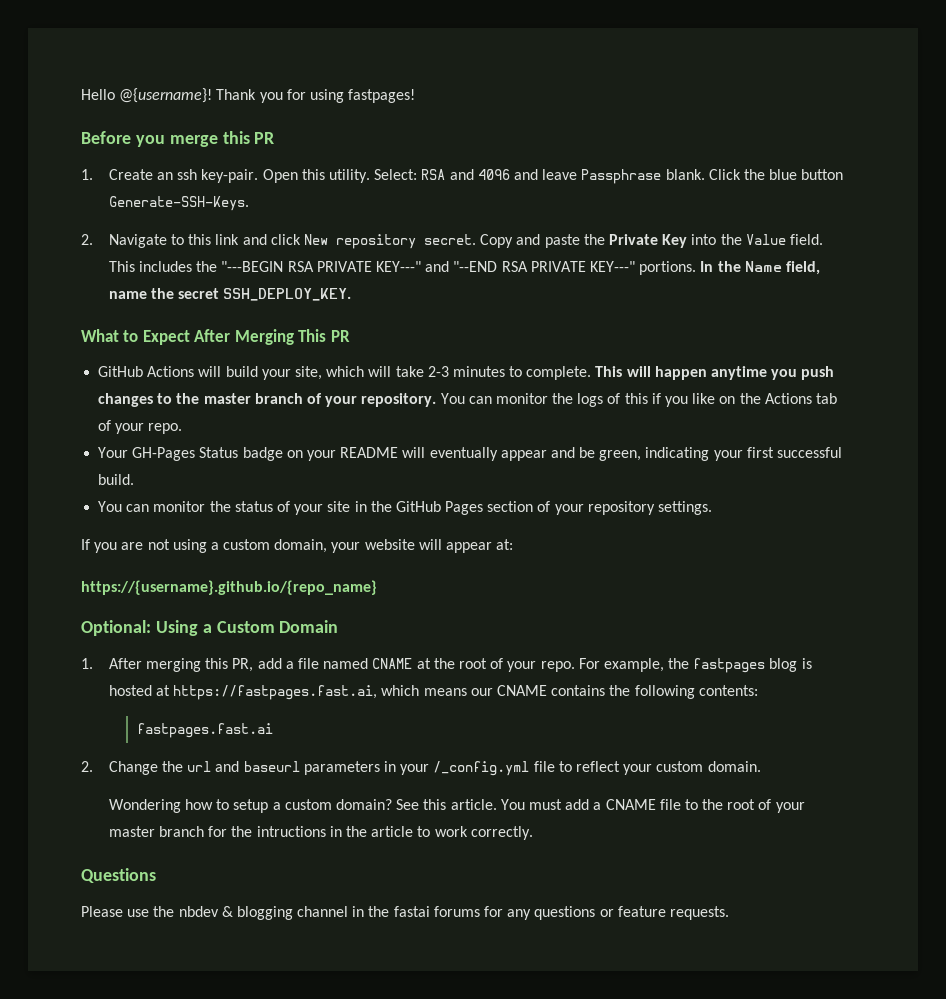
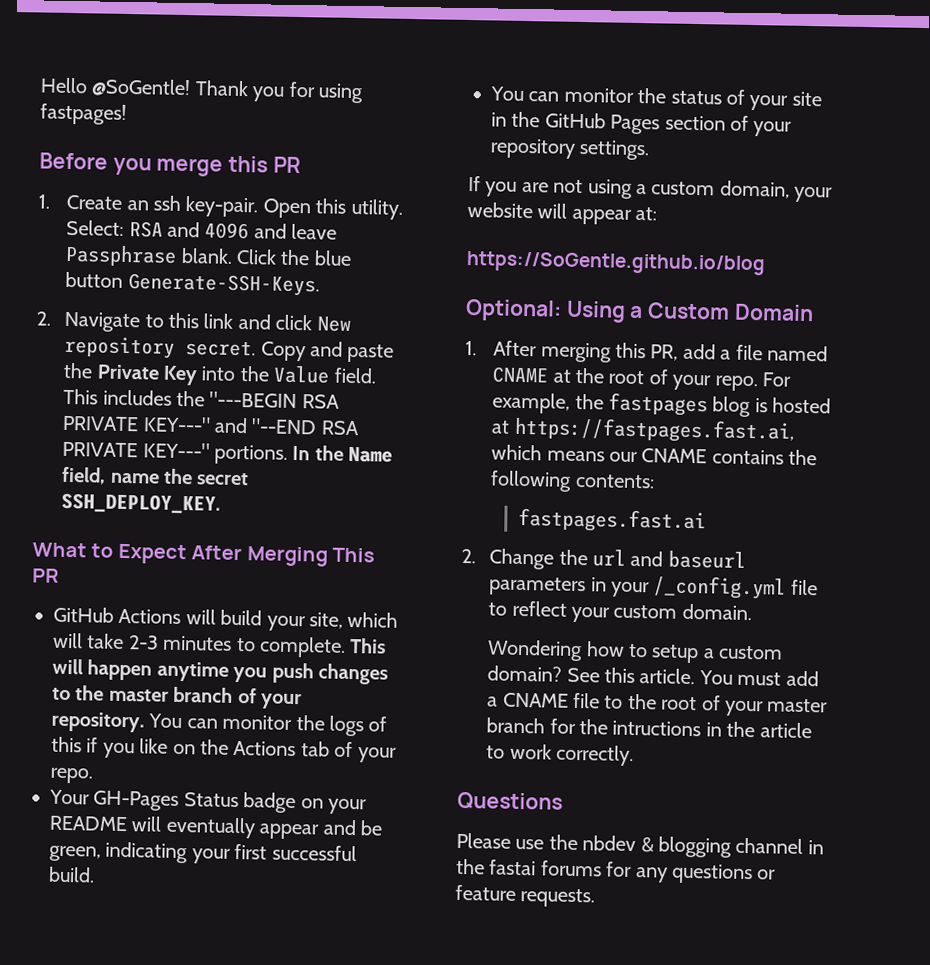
- Hello @{username}!
+ Hello @SoGentle!
- https://{username}.github.io/{repo_name}
+ https://SoGentle.github.io/blog

